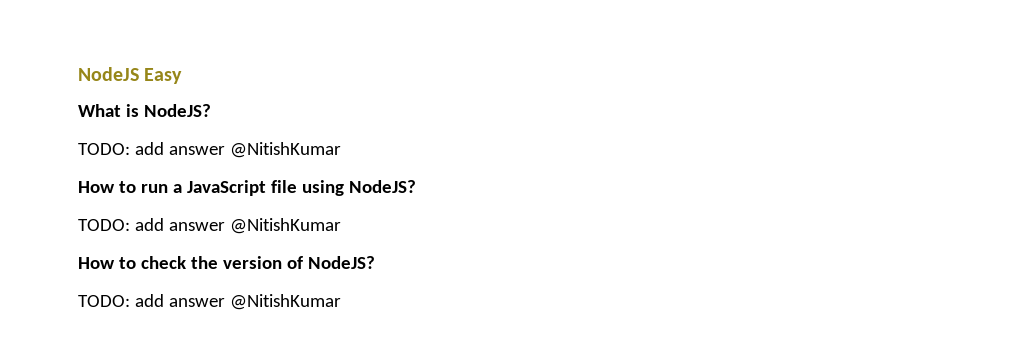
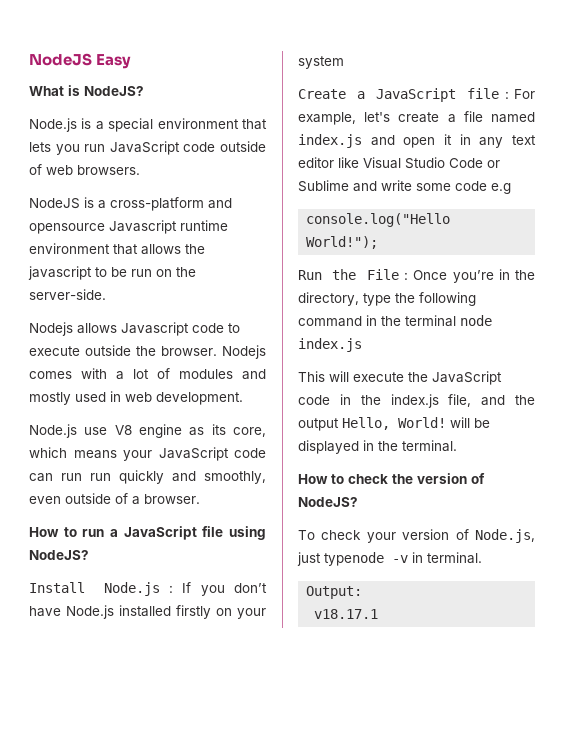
  What is NodeJS?
- TODO: add answer @NitishKumar
+ Node.js is a special environment that lets you run JavaScript code outside of web browsers.
+ NodeJS is a cross-platform and opensource Javascript runtime environment that allows the javascript to be run on the server-side.
+ Nodejs allows Javascript code to execute outside the browser. Nodejs comes with a lot of modules and mostly used in web development.
+ Node.js use V8 engine as its core, which means your JavaScript code can run run quickly and smoothly, even outside of a browser.
  How to run a JavaScript file using NodeJS?
- TODO: add answer @NitishKumar
+ Install Node.js : If you don’t have Node.js installed firstly on your system
+ Create a JavaScript file : For example, let's create a file named index.js and open it in any text editor like Visual Studio Code or Sublime and write some code e.g
+ console.log("Hello World!");
+ Run the File : Once you’re in the directory, type the following command in the terminal node index.js
+ This will execute the JavaScript code in the index.js file, and the output Hello, World! will be displayed in the terminal.
  How to check the version of NodeJS?
- TODO: add answer @NitishKumar
+ To check your version of Node.js, just typenode -v in terminal.
+ Output:
+ v18.17.1

